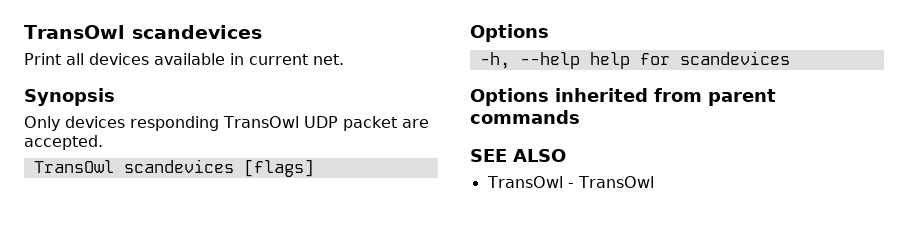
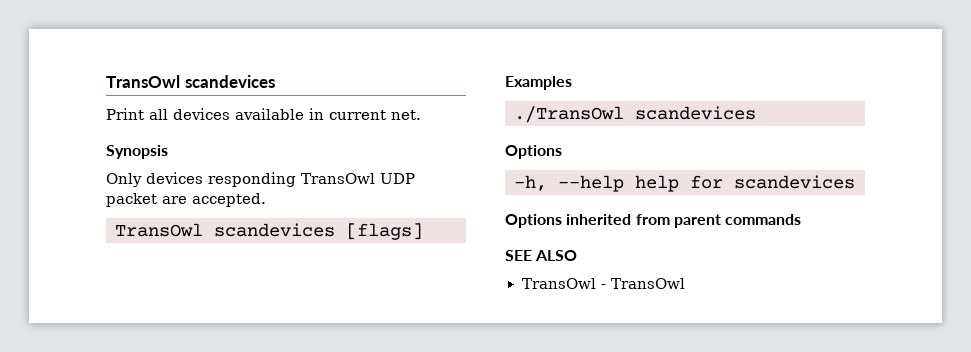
+ Examples
+ ./TransOwl scandevices

